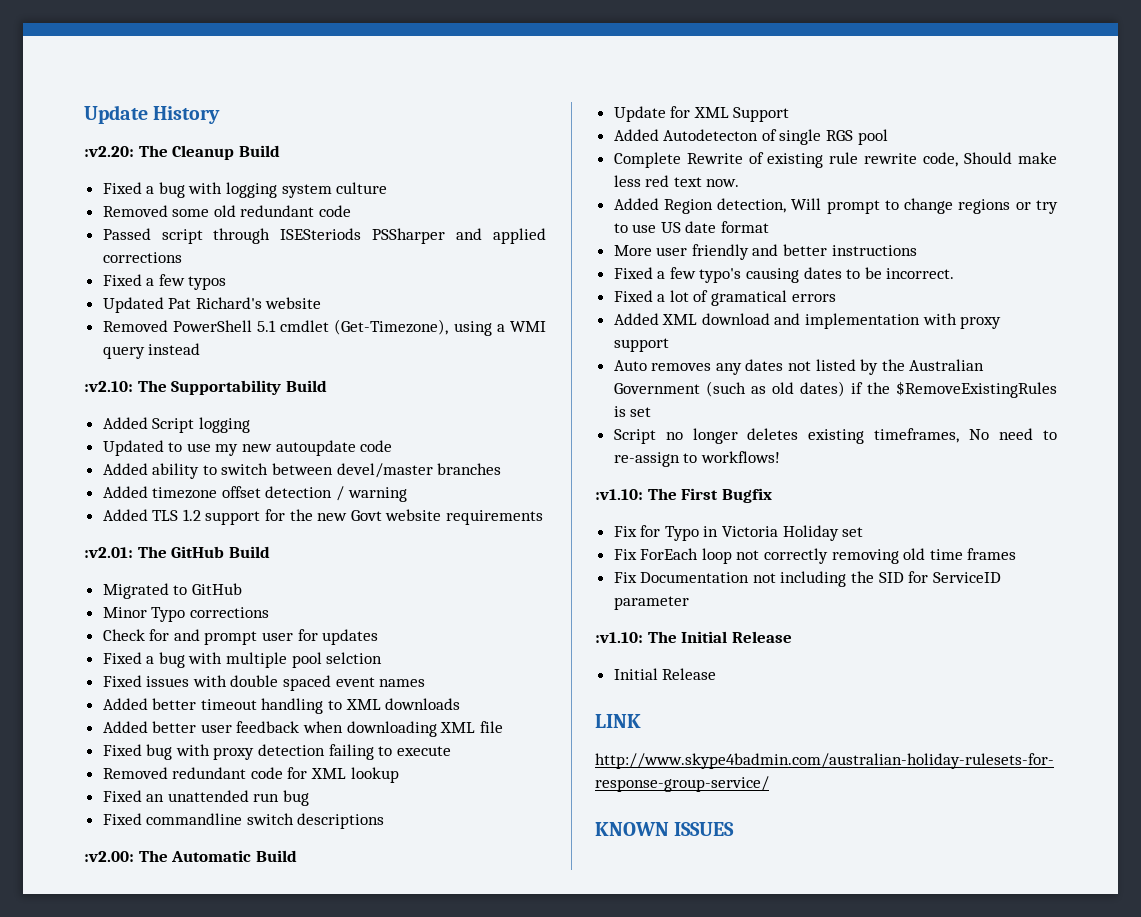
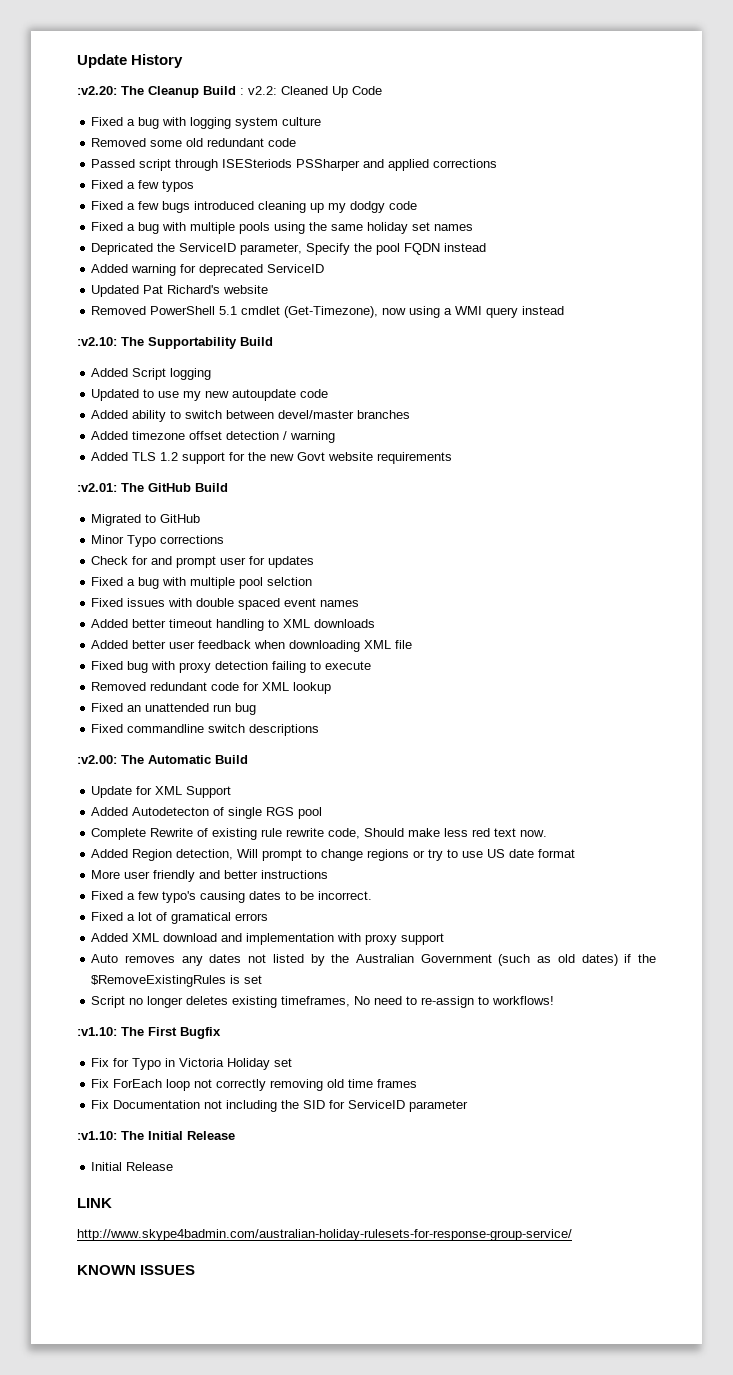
- :v2.20: The Cleanup Build
+ :v2.20: The Cleanup Build : v2.2: Cleaned Up Code
+ Fixed a few bugs introduced cleaning up my dodgy code
+ Fixed a bug with multiple pools using the same holiday set names
+ Depricated the ServiceID parameter, Specify the pool FQDN instead
+ Added warning for deprecated ServiceID
- Removed PowerShell 5.1 cmdlet (Get-Timezone), using a WMI query instead
+ Removed PowerShell 5.1 cmdlet (Get-Timezone), now using a WMI query instead

